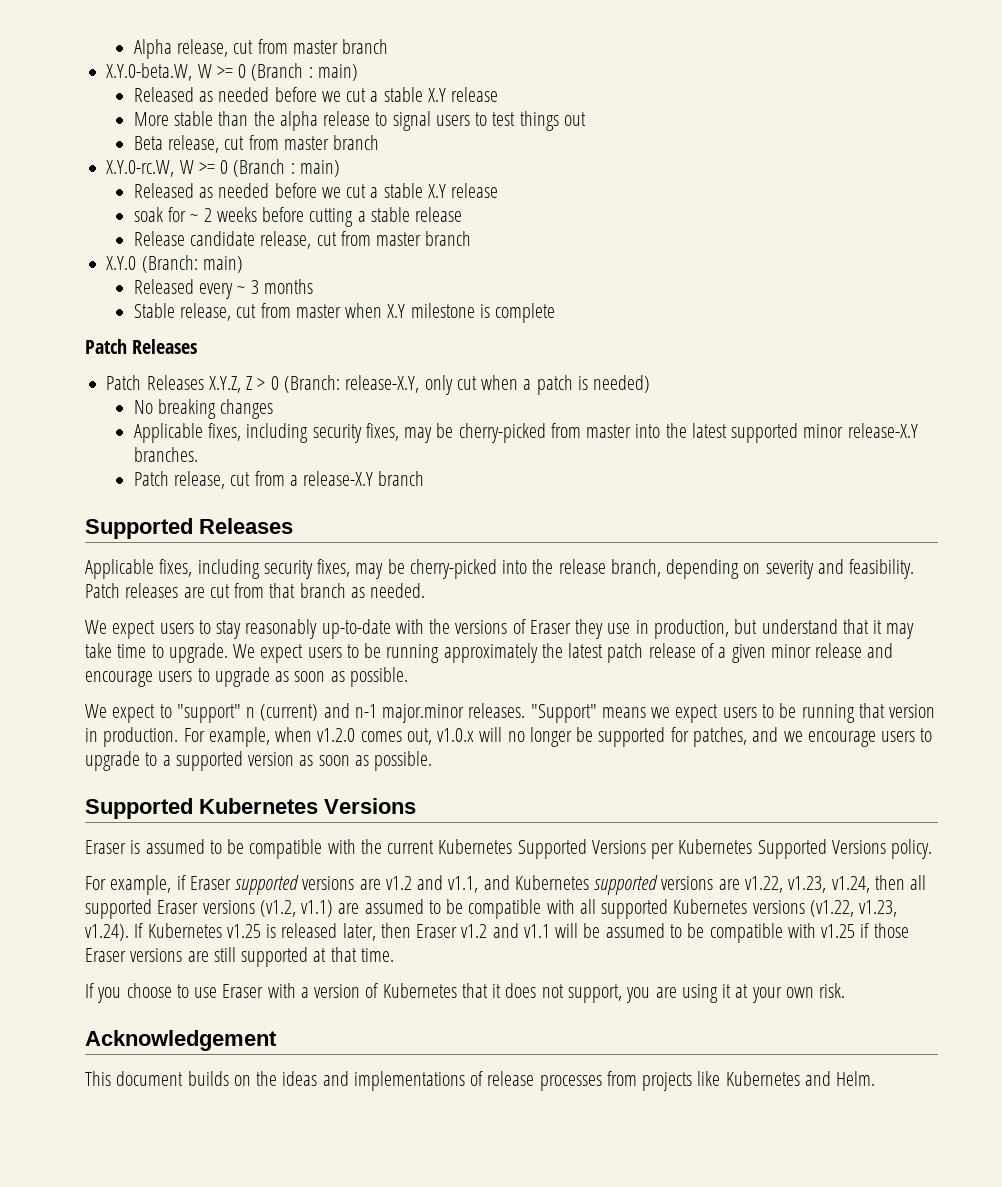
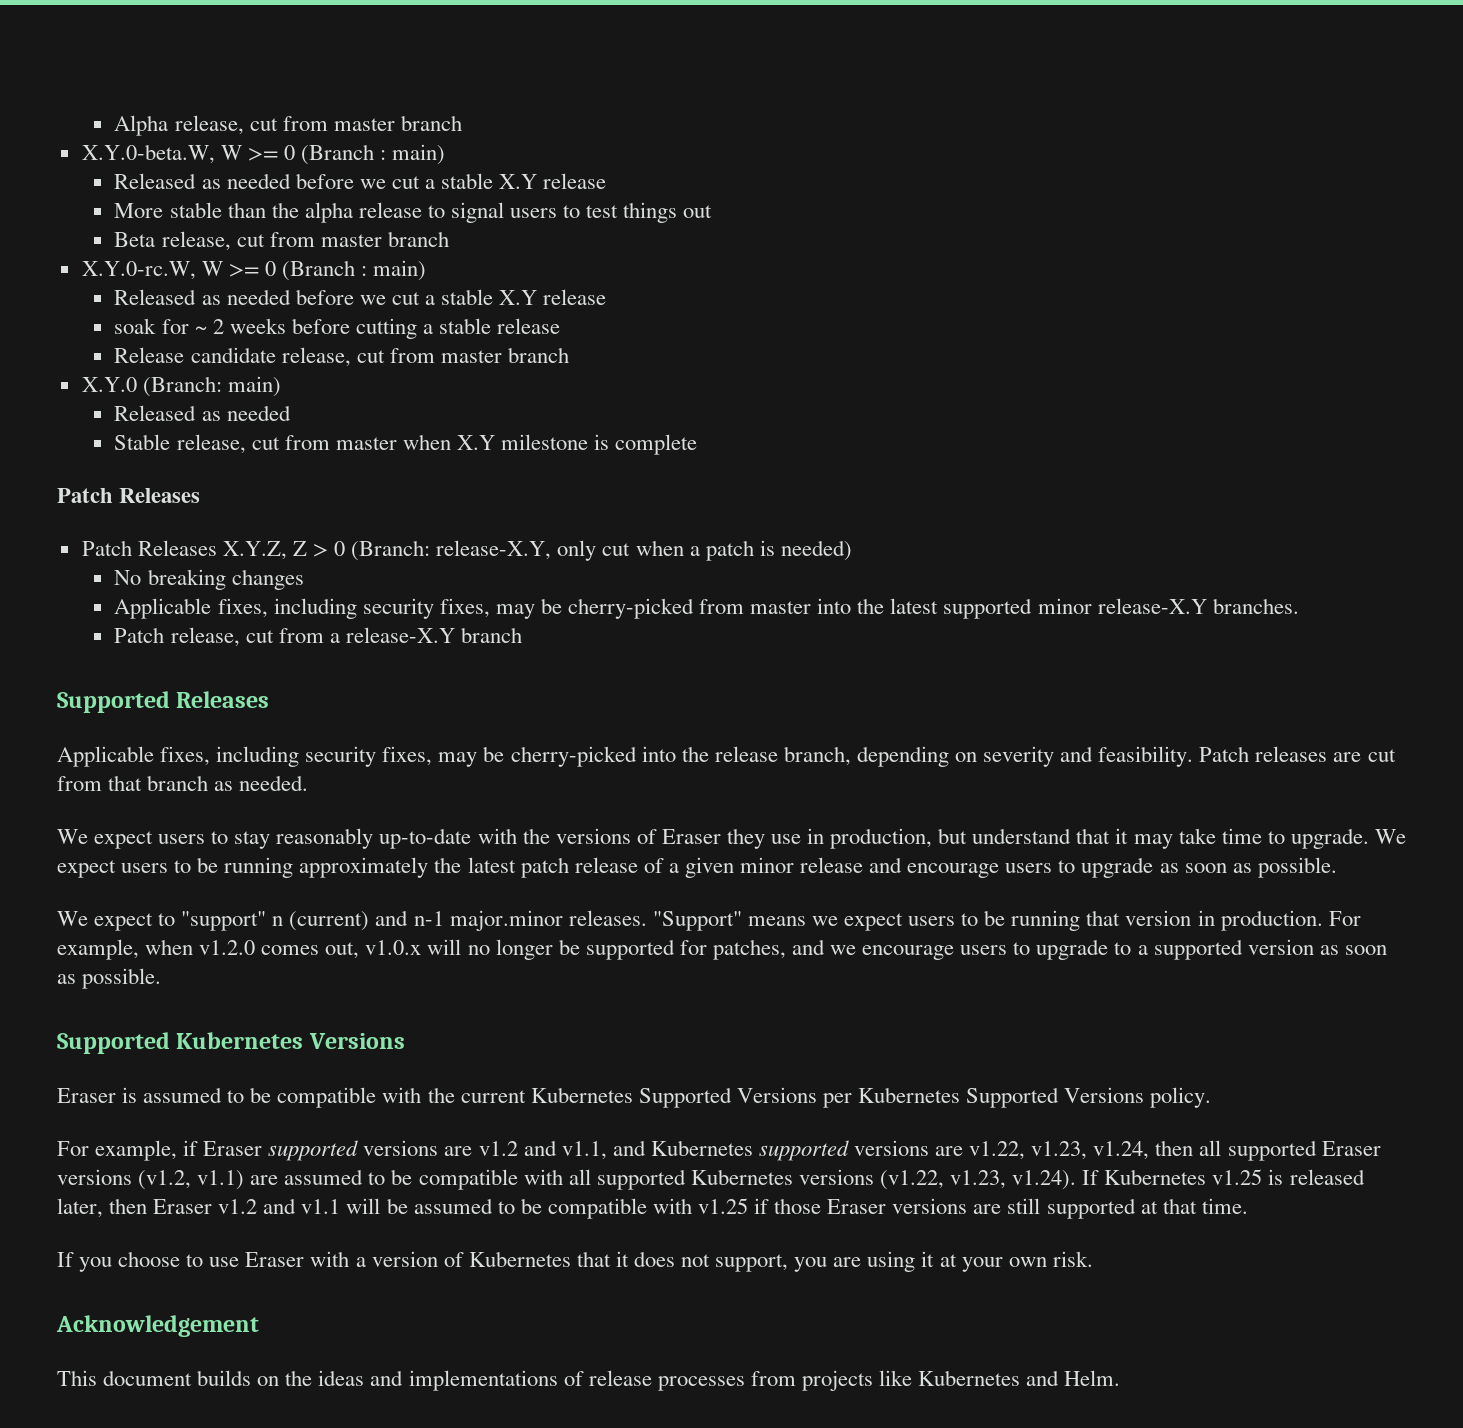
  X.Y.0 (Branch: main)
- Released every ~ 3 months
+ Released as needed

